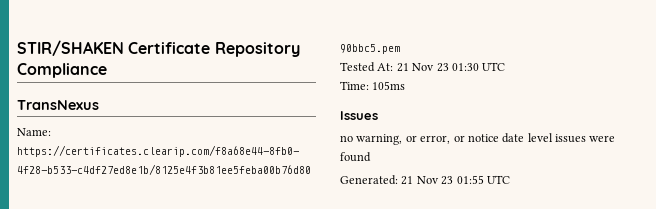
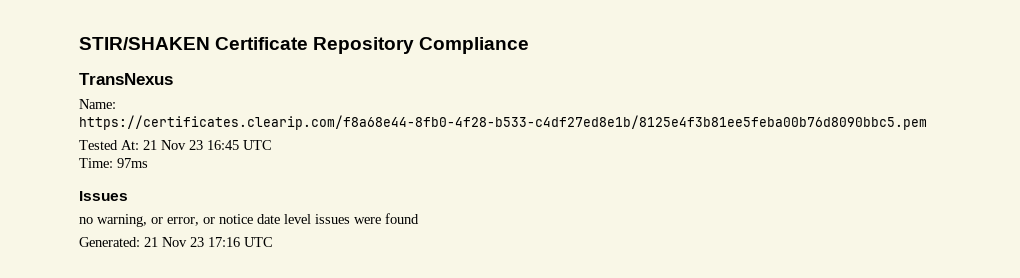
- Tested At: 21 Nov 23 01:30 UTC
+ Tested At: 21 Nov 23 16:45 UTC
- Time: 105ms
+ Time: 97ms
- Generated: 21 Nov 23 01:55 UTC
+ Generated: 21 Nov 23 17:16 UTC

